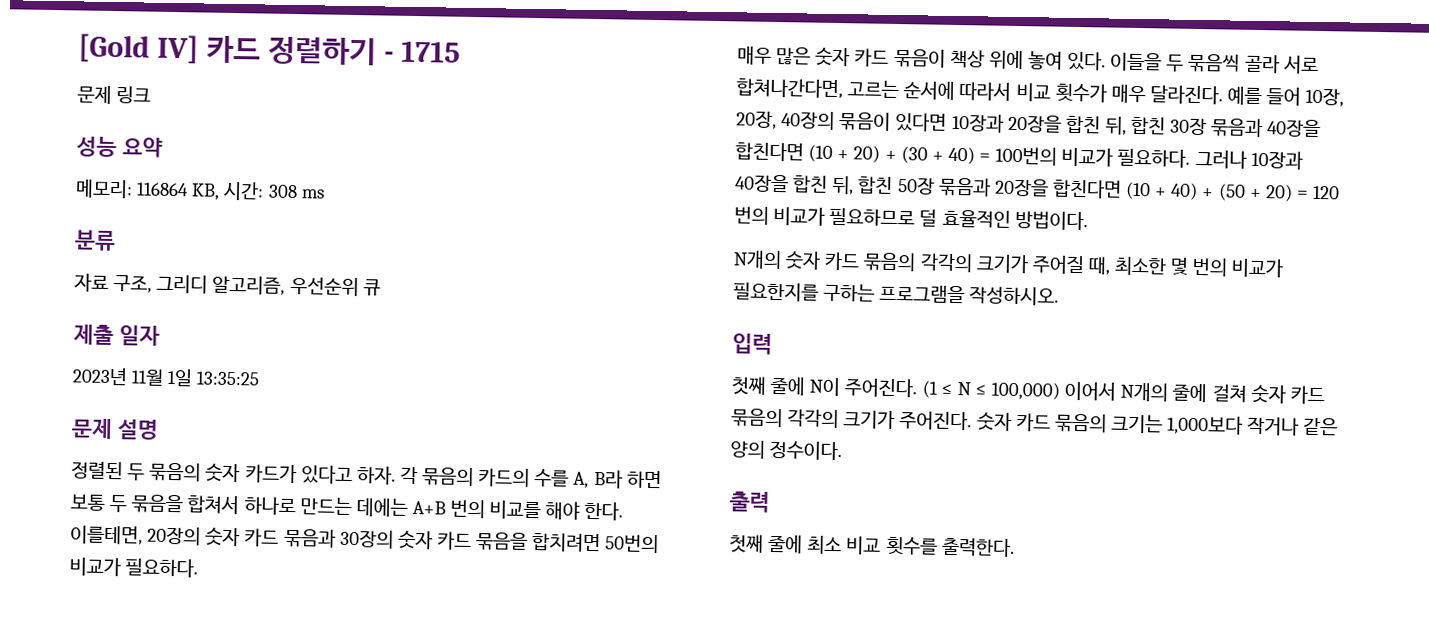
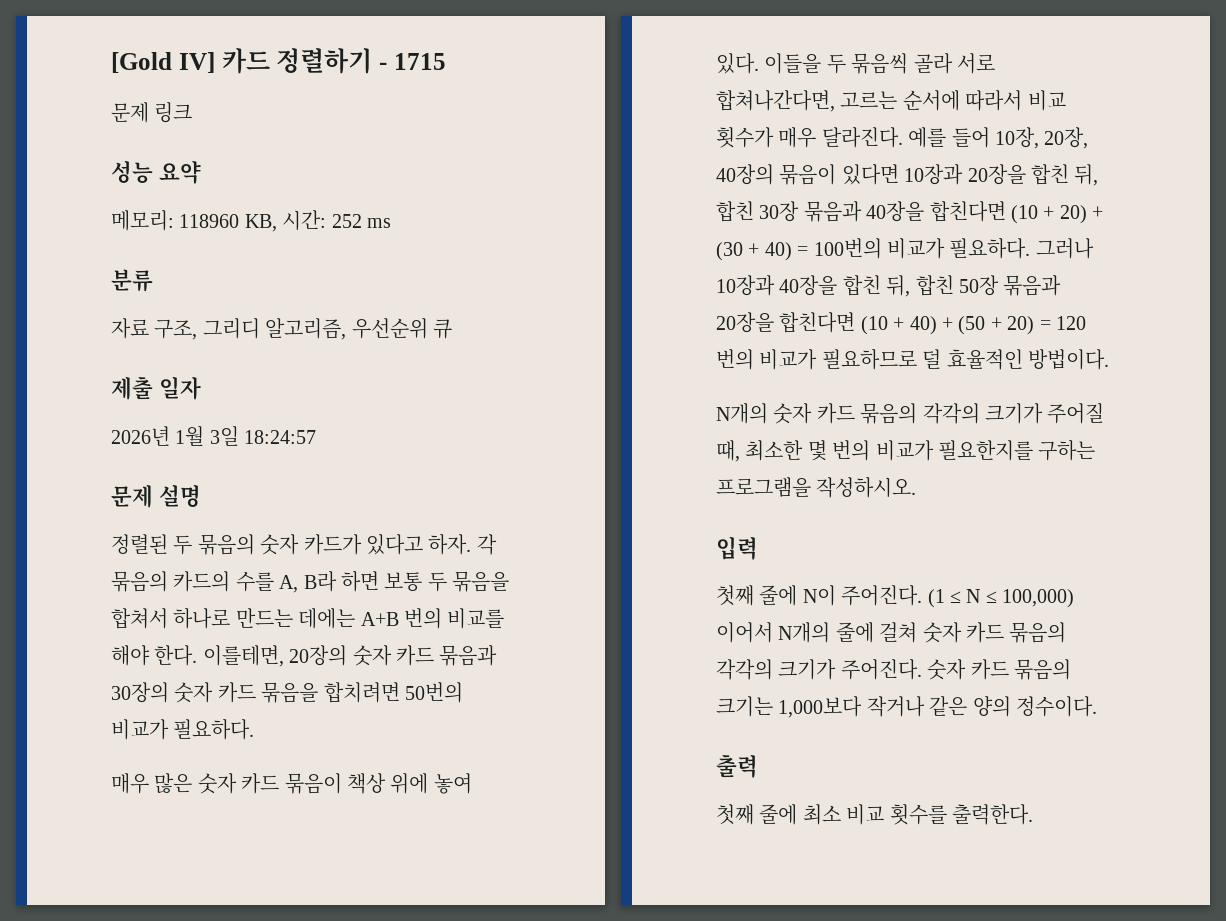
- 메모리: 116864 KB, 시간: 308 ms
+ 메모리: 118960 KB, 시간: 252 ms
- 2023년 11월 1일 13:35:25
+ 2026년 1월 3일 18:24:57

